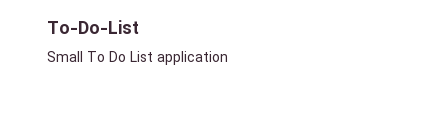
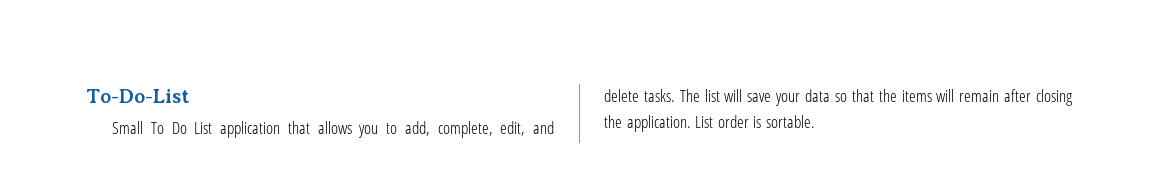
- Small To Do List application
+ Small To Do List application that allows you to add, complete, edit, and delete tasks. The list will save your data so that the items will remain after closing the application. List order is sortable.

